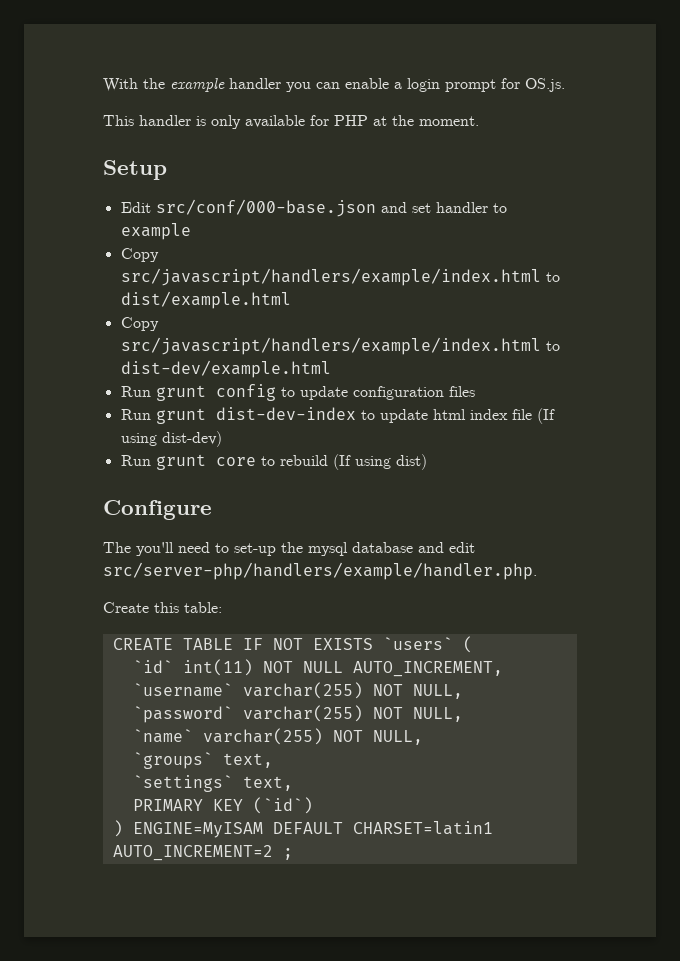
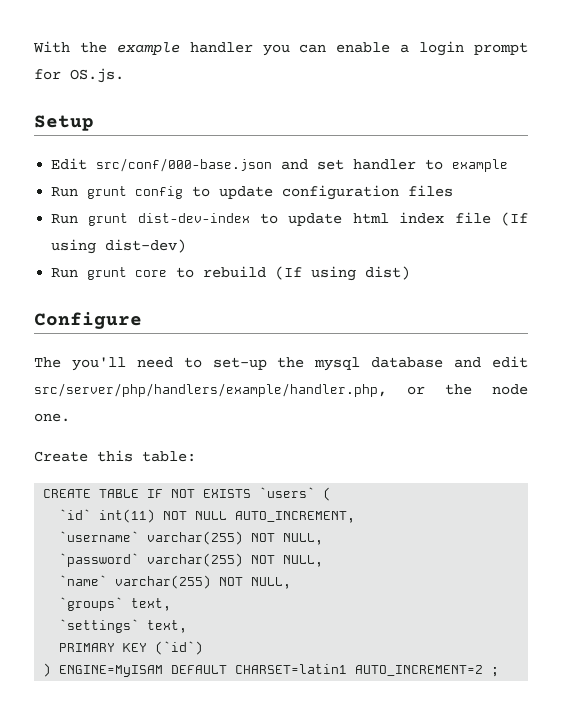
- This handler is only available for PHP at the moment.
- Copy src/javascript/handlers/example/index.html to dist/example.html
- Copy src/javascript/handlers/example/index.html to dist-dev/example.html
- The you'll need to set-up the mysql database and edit src/server-php/handlers/example/handler.php.
+ The you'll need to set-up the mysql database and edit src/server/php/handlers/example/handler.php, or the node one.

